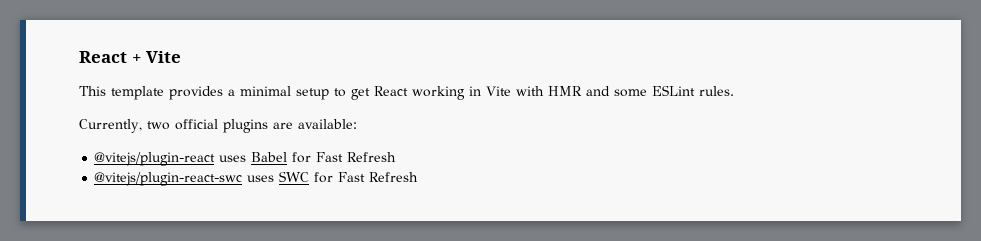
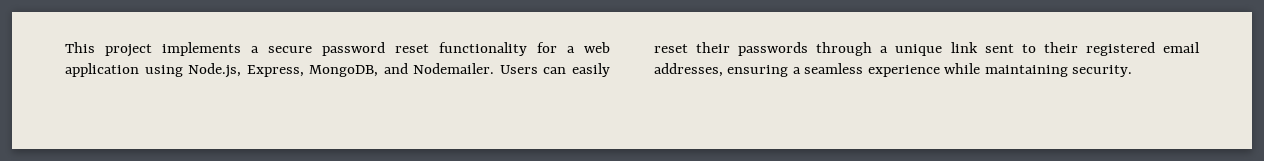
- React + Vite
- This template provides a minimal setup to get React working in Vite with HMR and some ESLint rules.
- Currently, two official plugins are available:
- @vitejs/plugin-react uses Babel for Fast Refresh
- @vitejs/plugin-react-swc uses SWC for Fast Refresh
+ This project implements a secure password reset functionality for a web application using Node.js, Express, MongoDB, and Nodemailer. Users can easily reset their passwords through a unique link sent to their registered email addresses, ensuring a seamless experience while maintaining security.

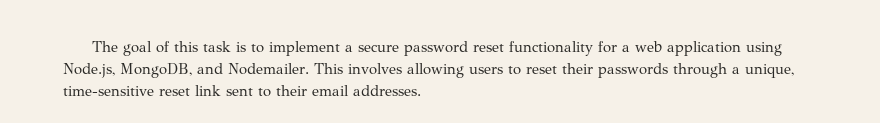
- This project implements a secure password reset functionality for a web application using Node.js, Express, MongoDB, and Nodemailer.
+ The goal of this task is to implement a secure password reset functionality for a web application using Node.js, MongoDB, and Nodemailer.
- Users can easily reset their passwords through a unique link sent to their registered email addresses, ensuring a seamless experience while maintaining security.
+ This involves allowing users to reset their passwords through a unique, time-sensitive reset link sent to their email addresses.

